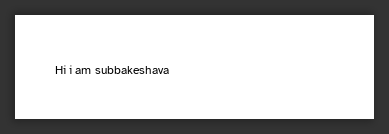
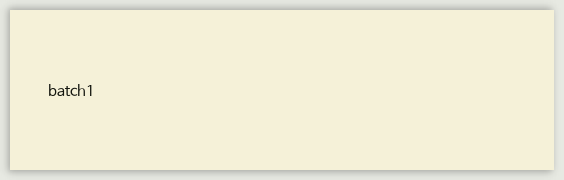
- Hi i am subbakeshava
+ batch1

